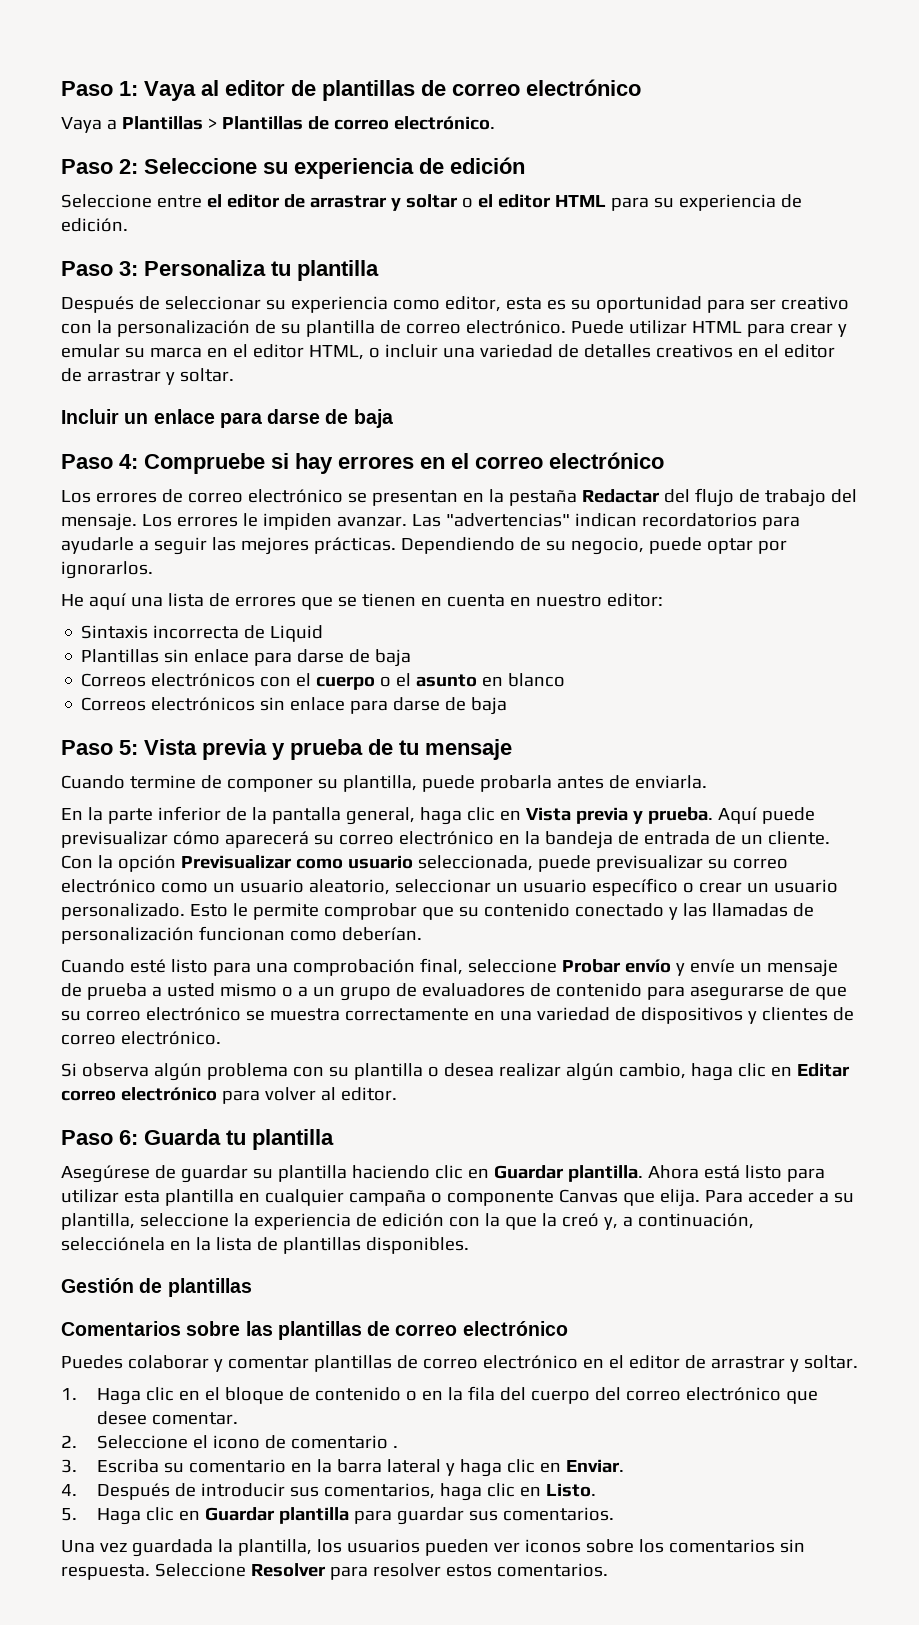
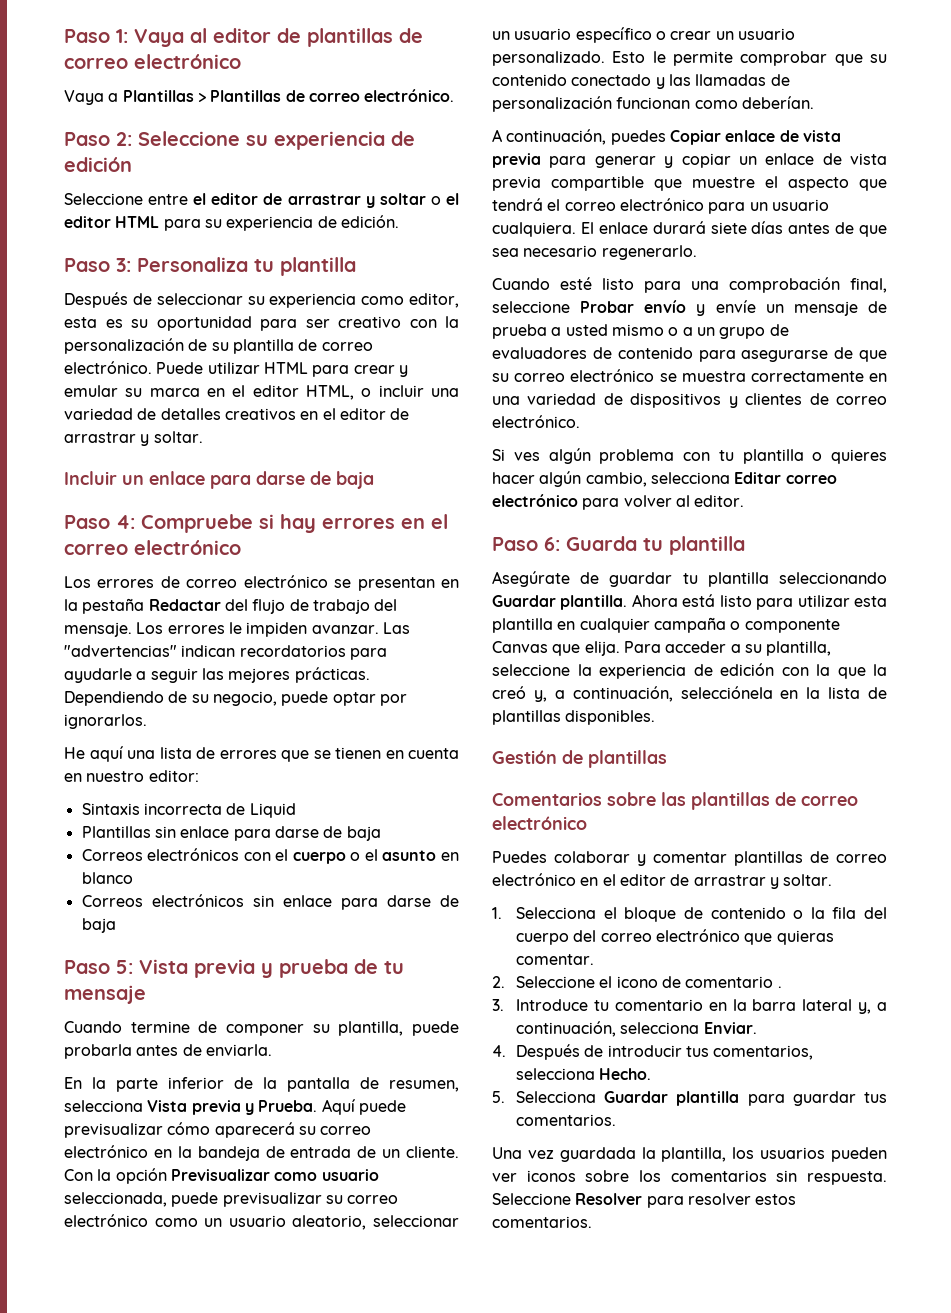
- En la parte inferior de la pantalla general, haga clic en Vista previa y prueba.
+ En la parte inferior de la pantalla de resumen, selecciona Vista previa y Prueba.
+ A continuación, puedes Copiar enlace de vista previa para generar y copiar un enlace de vista previa compartible que muestre el aspecto que tendrá el correo electrónico para un usuario cualquiera. El enlace durará siete días antes de que sea necesario regenerarlo.
- Si observa algún problema con su plantilla o desea realizar algún cambio, haga clic en Editar correo electrónico para volver al editor.
+ Si ves algún problema con tu plantilla o quieres hacer algún cambio, selecciona Editar correo electrónico para volver al editor.
- Asegúrese de guardar su plantilla haciendo clic en Guardar plantilla.
+ Asegúrate de guardar tu plantilla seleccionando Guardar plantilla.
- 1. Haga clic en el bloque de contenido o en la fila del cuerpo del correo electrónico que desee comentar.
+ 1. Selecciona el bloque de contenido o la fila del cuerpo del correo electrónico que quieras comentar.
- 3. Escriba su comentario en la barra lateral y haga clic en Enviar.
+ 3. Introduce tu comentario en la barra lateral y, a continuación, selecciona Enviar.
- 4. Después de introducir sus comentarios, haga clic en Listo.
- 5. Haga clic en Guardar plantilla para guardar sus comentarios.
+ 4. Después de introducir tus comentarios, selecciona Hecho.
+ 5. Selecciona Guardar plantilla para guardar tus comentarios.

